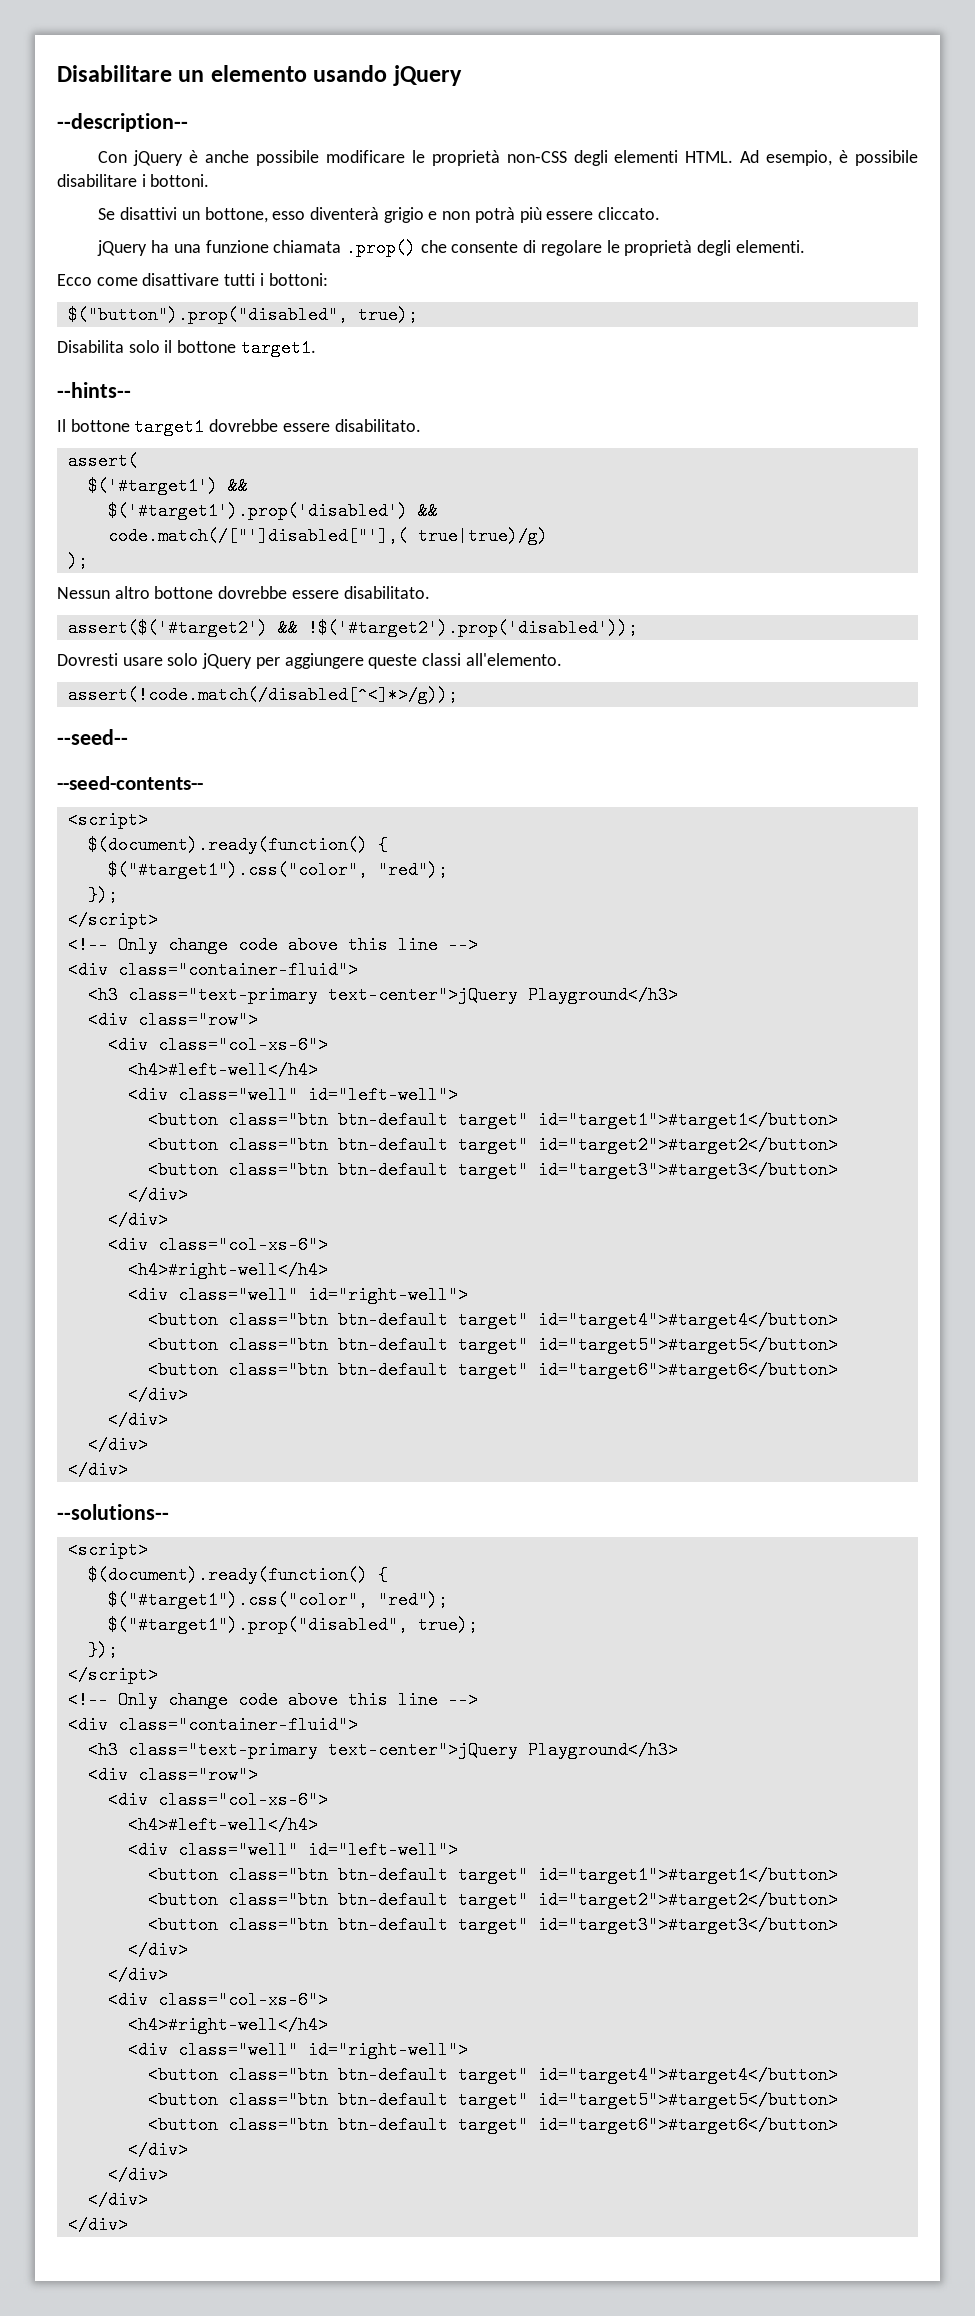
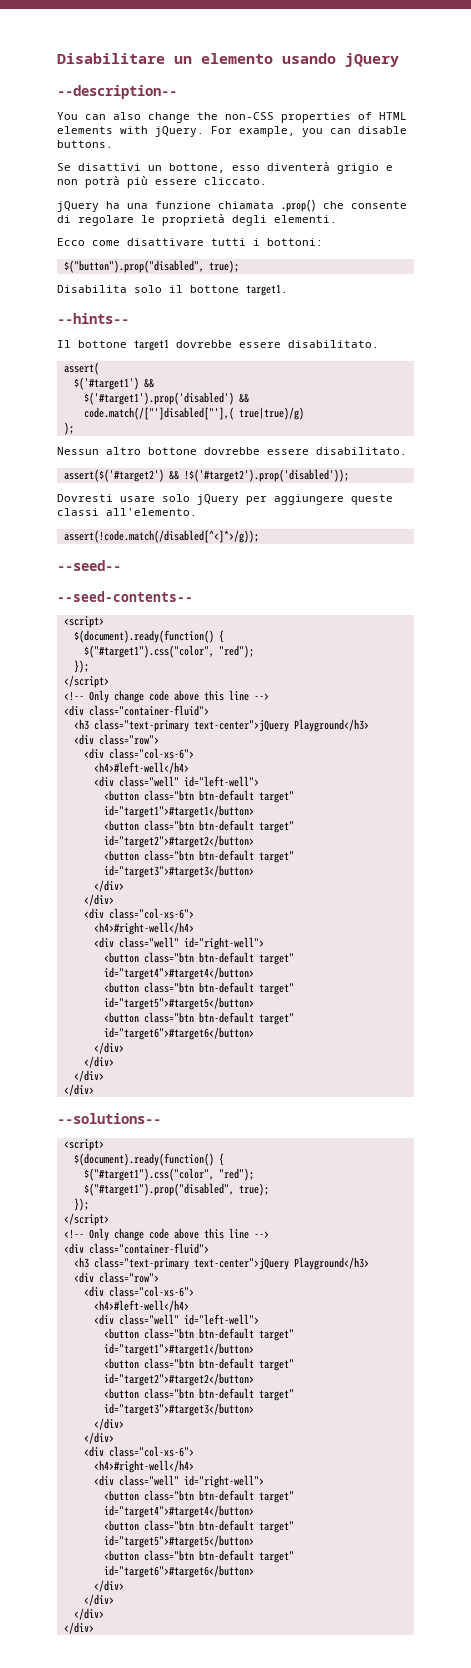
- Con jQuery è anche possibile modificare le proprietà non-CSS degli elementi HTML. Ad esempio, è possibile disabilitare i bottoni.
+ You can also change the non-CSS properties of HTML elements with jQuery. For example, you can disable buttons.

